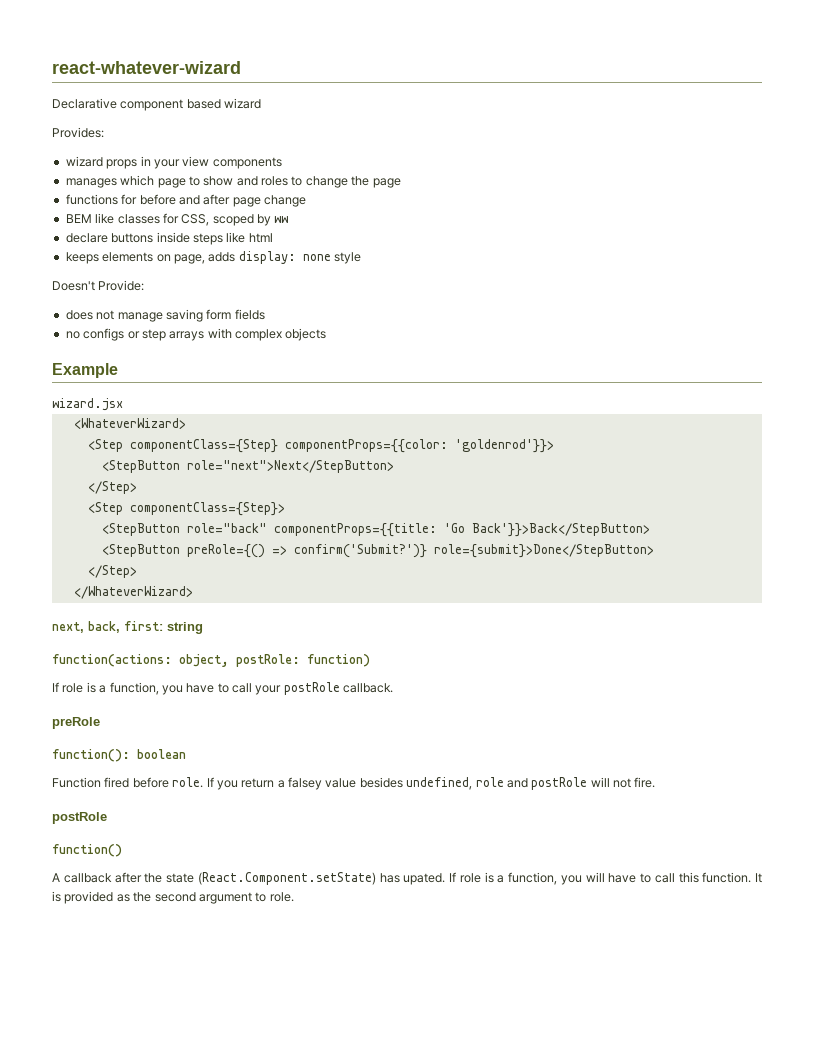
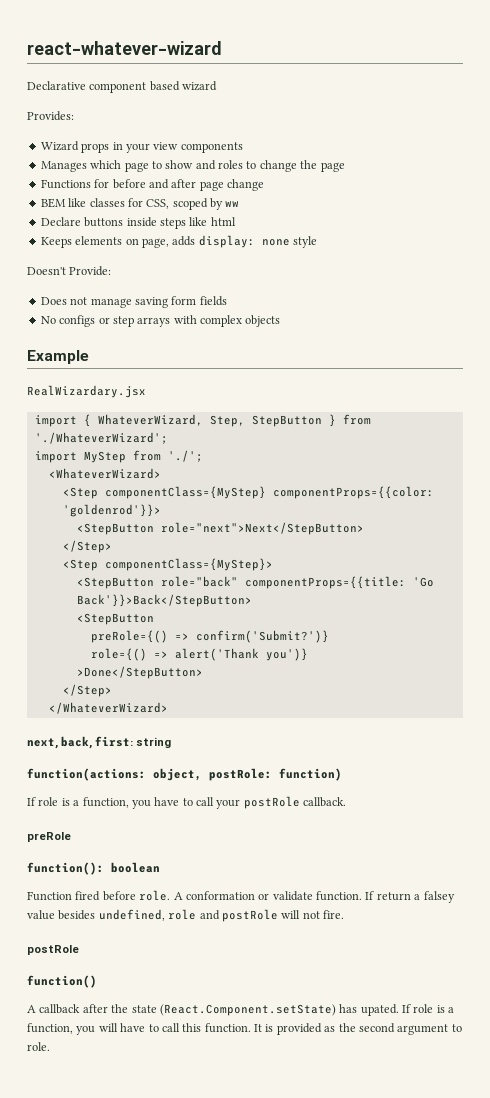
- wizard props in your view components
+ Wizard props in your view components
- manages which page to show and roles to change the page
+ Manages which page to show and roles to change the page
- functions for before and after page change
+ Functions for before and after page change
- declare buttons inside steps like html
+ Declare buttons inside steps like html
- keeps elements on page, adds display: none style
+ Keeps elements on page, adds display: none style
- does not manage saving form fields
+ Does not manage saving form fields
- no configs or step arrays with complex objects
+ No configs or step arrays with complex objects
- wizard.jsx
+ RealWizardary.jsx
+ import { WhateverWizard, Step, StepButton } from './WhateverWizard';
+ import MyStep from './';
- <Step componentClass={Step} componentProps={{color: 'goldenrod'}}>
+ <Step componentClass={MyStep} componentProps={{color: 'goldenrod'}}>
- <Step componentClass={Step}>
+ <Step componentClass={MyStep}>
  <StepButton role="back" componentProps={{title: 'Go Back'}}>Back</StepButton>
- <StepButton preRole={() => confirm('Submit?')} role={submit}>Done</StepButton>
+ <StepButton
+ preRole={() => confirm('Submit?')}
+ role={() => alert('Thank you')}
+ >Done</StepButton>
- If you return a falsey value besides undefined, role and postRole will not fire.
+ A conformation or validate function. If return a falsey value besides undefined, role and postRole will not fire.

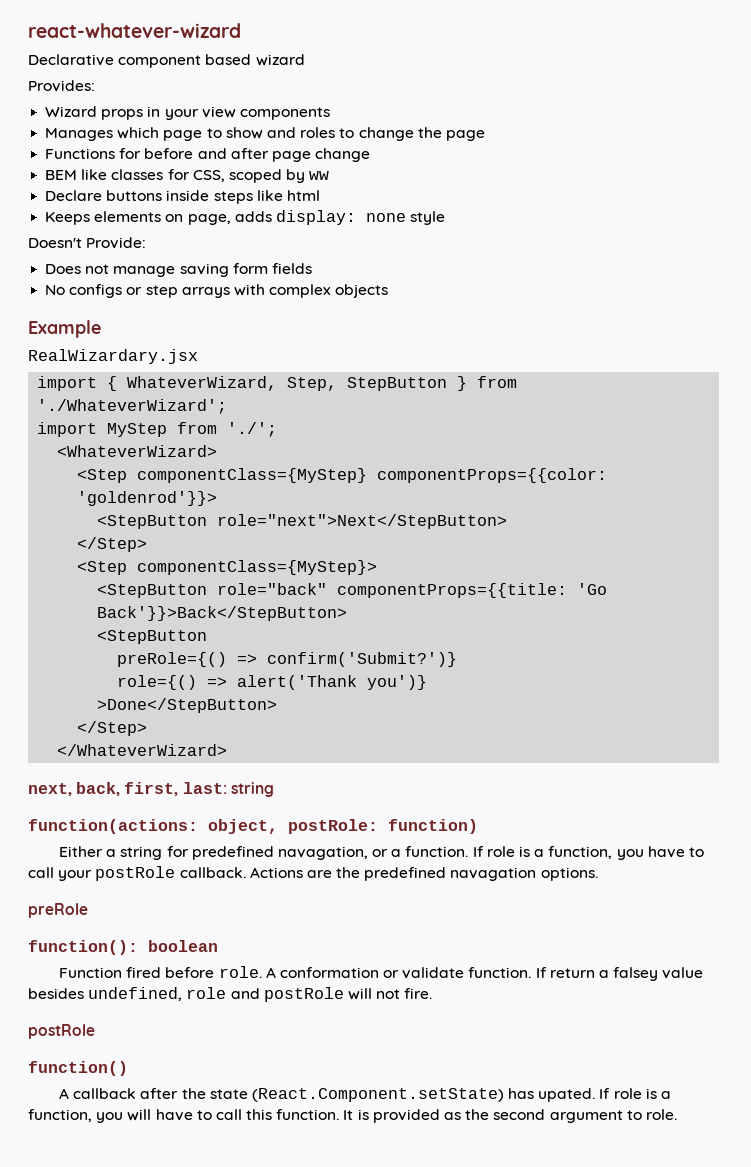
- next, back, first: string
+ next, back, first, last: string
+ Either a string for predefined navagation, or a function.
+ Actions are the predefined navagation options.

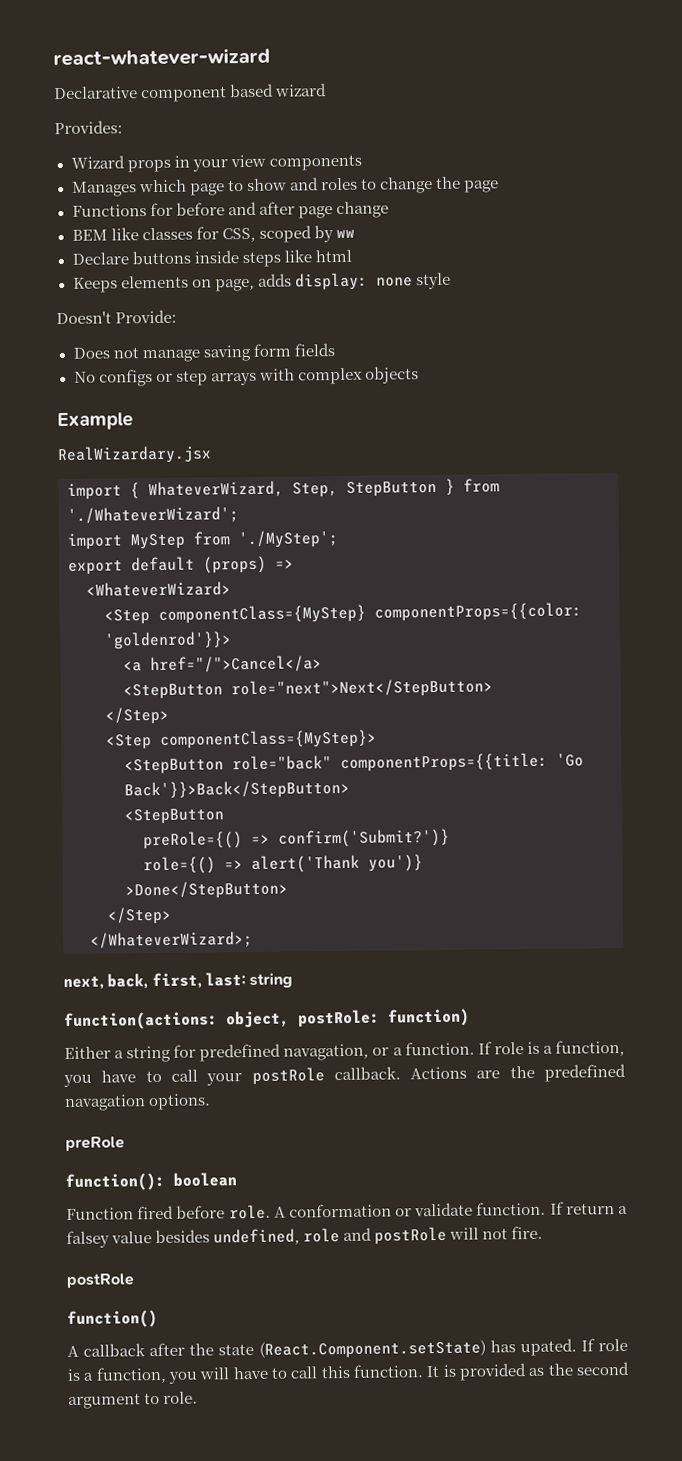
- import MyStep from './';
+ import MyStep from './MyStep';
+ export default (props) =>
+ <a href="/">Cancel</a>
- </WhateverWizard>
+ </WhateverWizard>;

